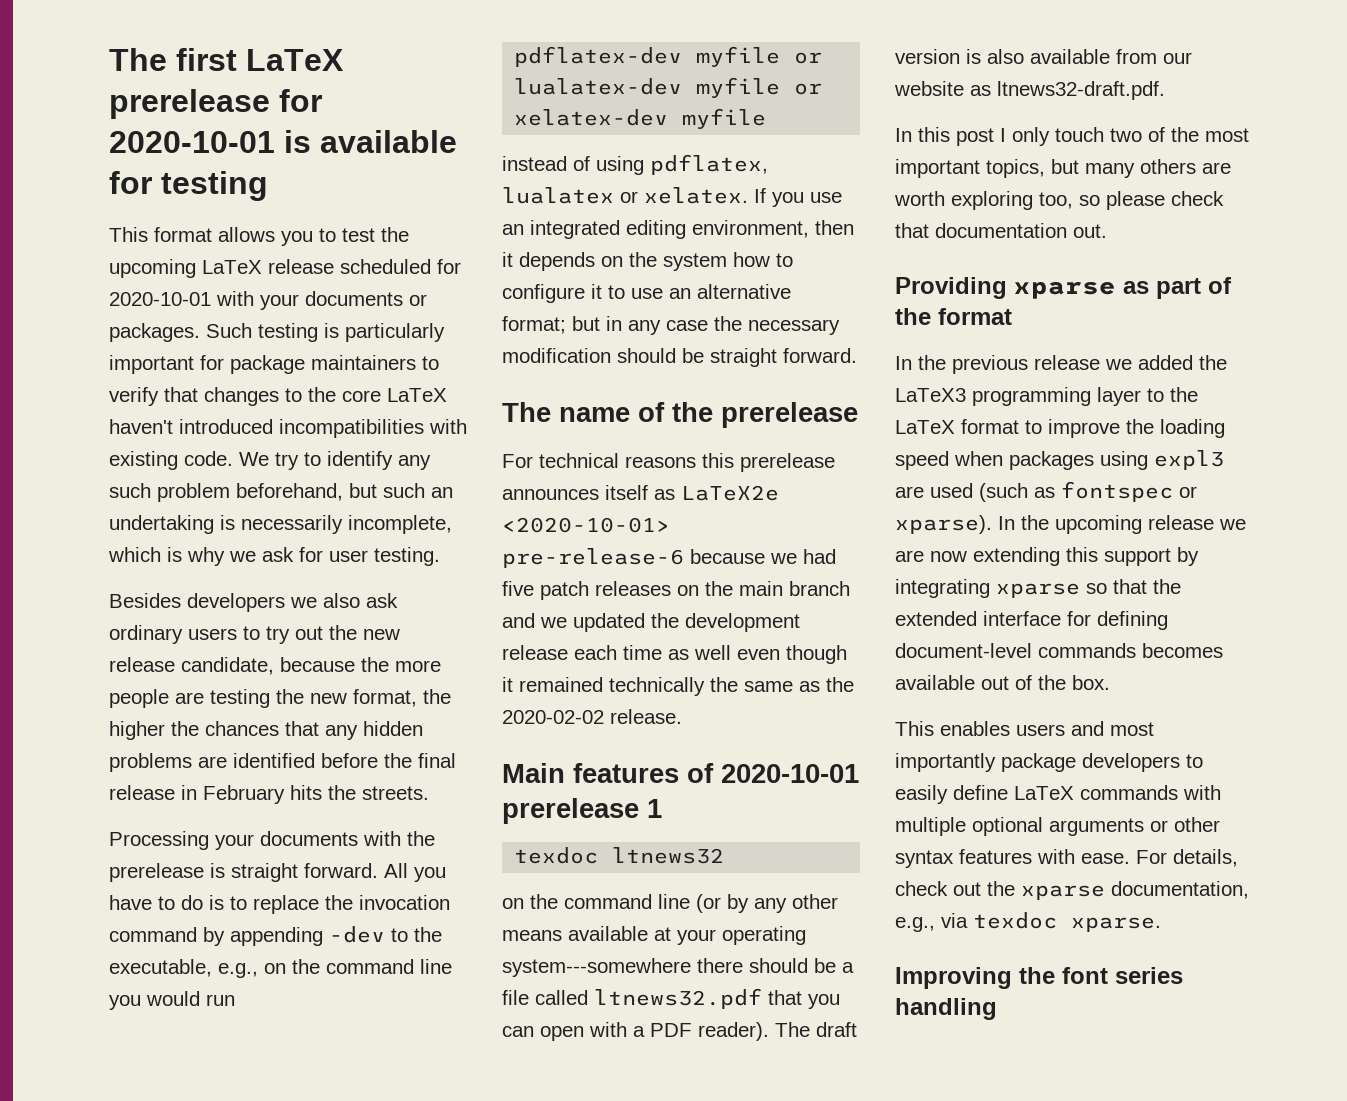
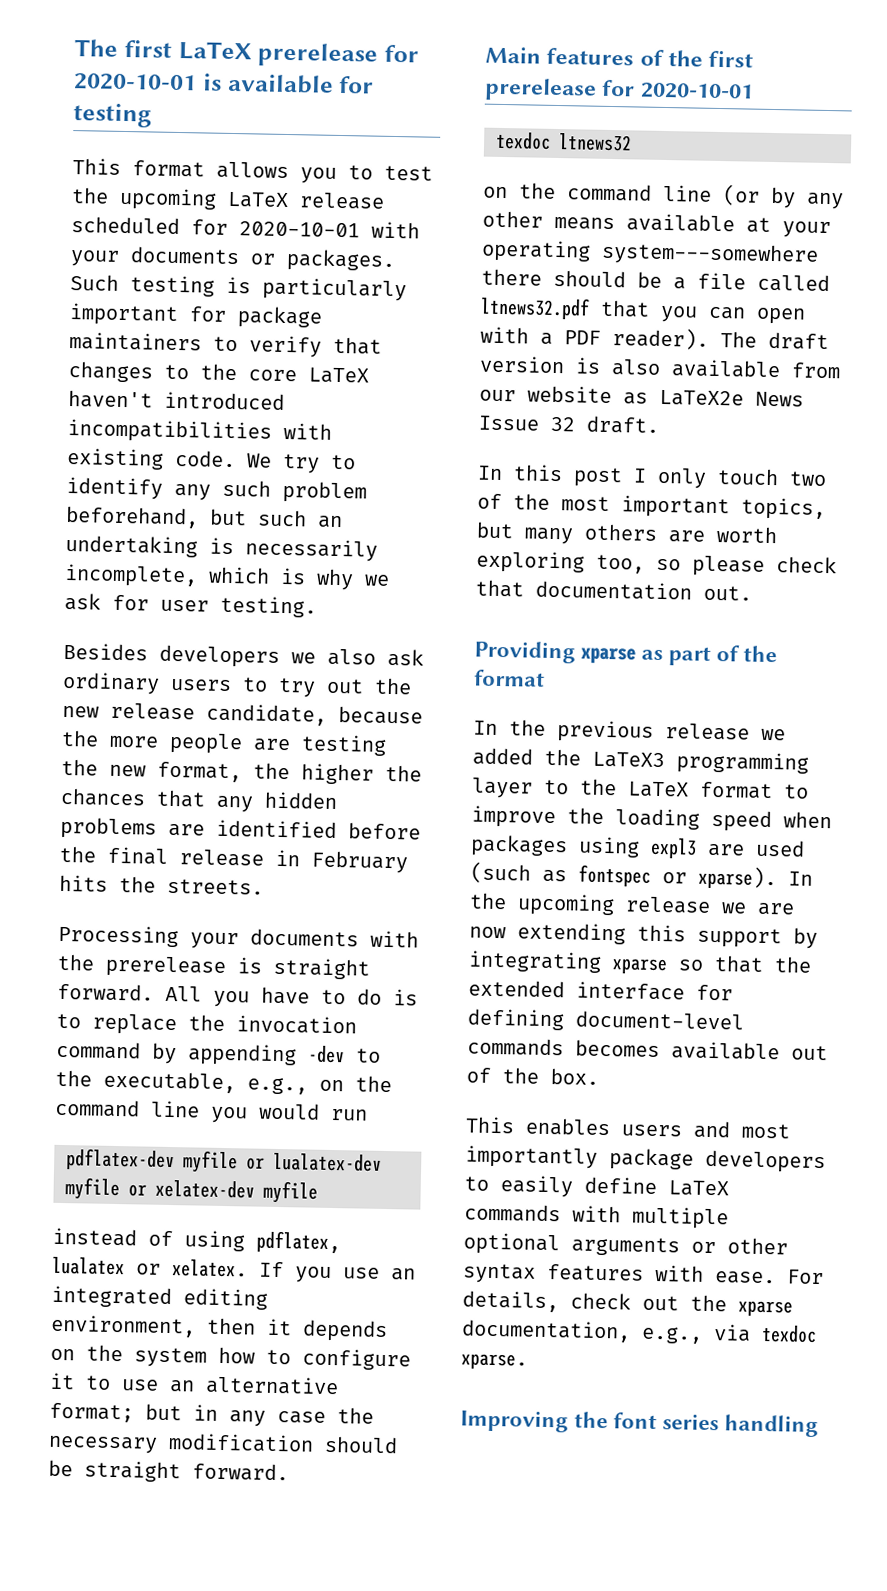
- The name of the prerelease
- For technical reasons this prerelease announces itself as LaTeX2e <2020-10-01> pre-release-6 because we had five patch releases on the main branch and we updated the development release each time as well even though it remained technically the same as the 2020-02-02 release.
- Main features of 2020-10-01 prerelease 1
+ Main features of the first prerelease for 2020-10-01
- The draft version is also available from our website as ltnews32-draft.pdf.
+ The draft version is also available from our website as LaTeX2e News Issue 32 draft.

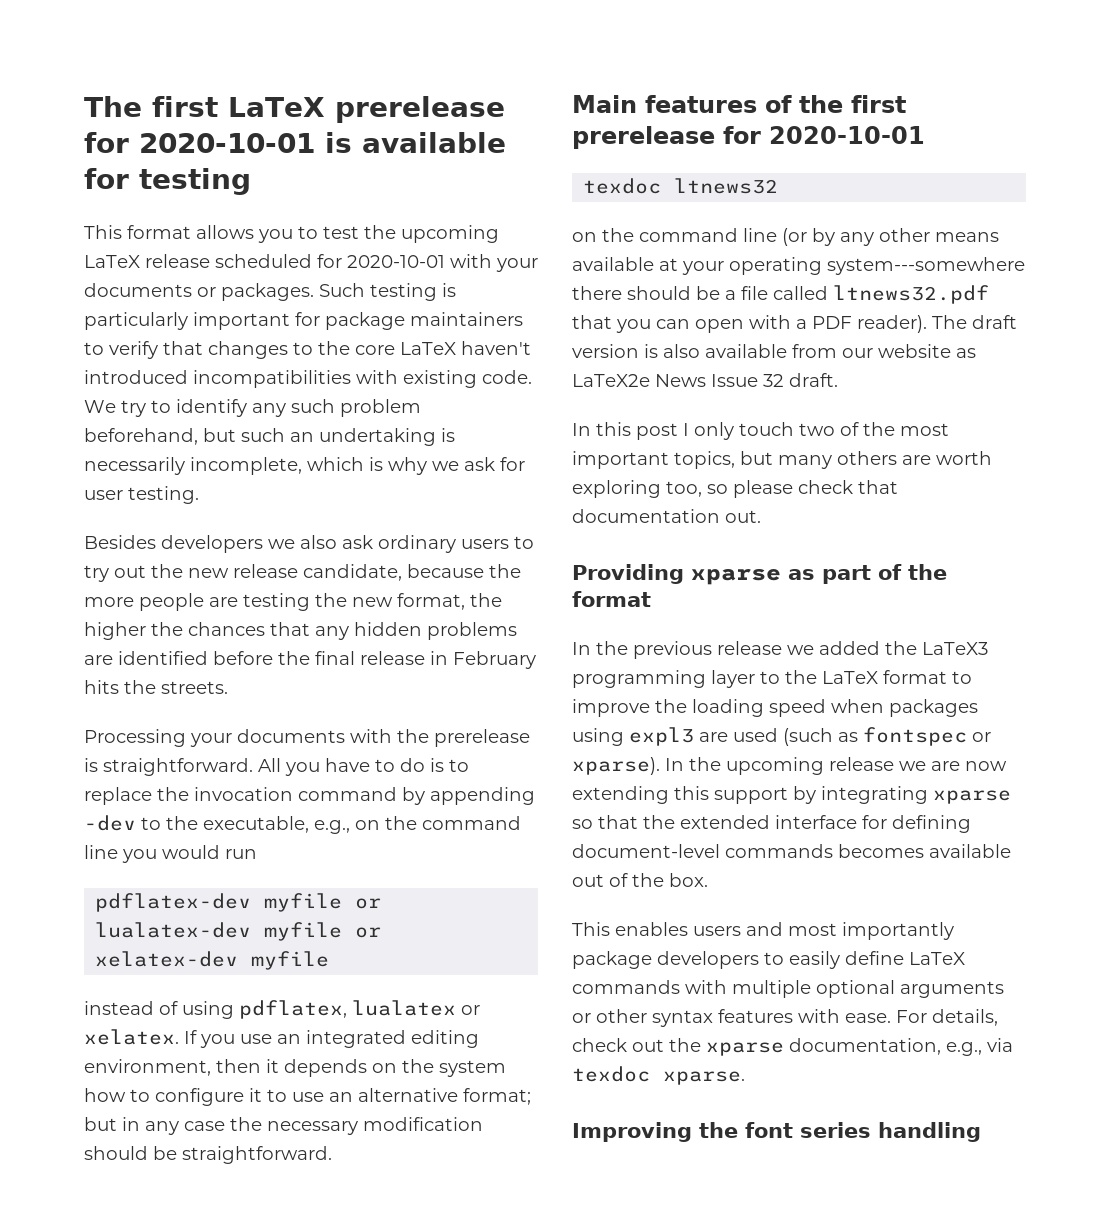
- Processing your documents with the prerelease is straight forward.
+ Processing your documents with the prerelease is straightforward.
- If you use an integrated editing environment, then it depends on the system how to configure it to use an alternative format; but in any case the necessary modification should be straight forward.
+ If you use an integrated editing environment, then it depends on the system how to configure it to use an alternative format; but in any case the necessary modification should be straightforward.

